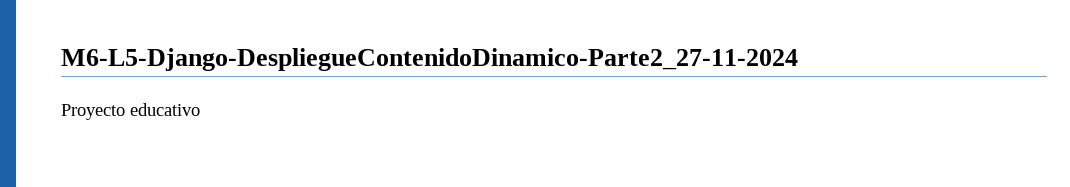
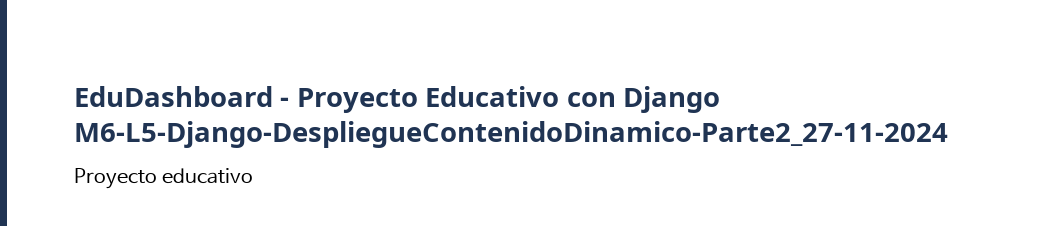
- M6-L5-Django-DespliegueContenidoDinamico-Parte2_27-11-2024
+ EduDashboard - Proyecto Educativo con Django M6-L5-Django-DespliegueContenidoDinamico-Parte2_27-11-2024

